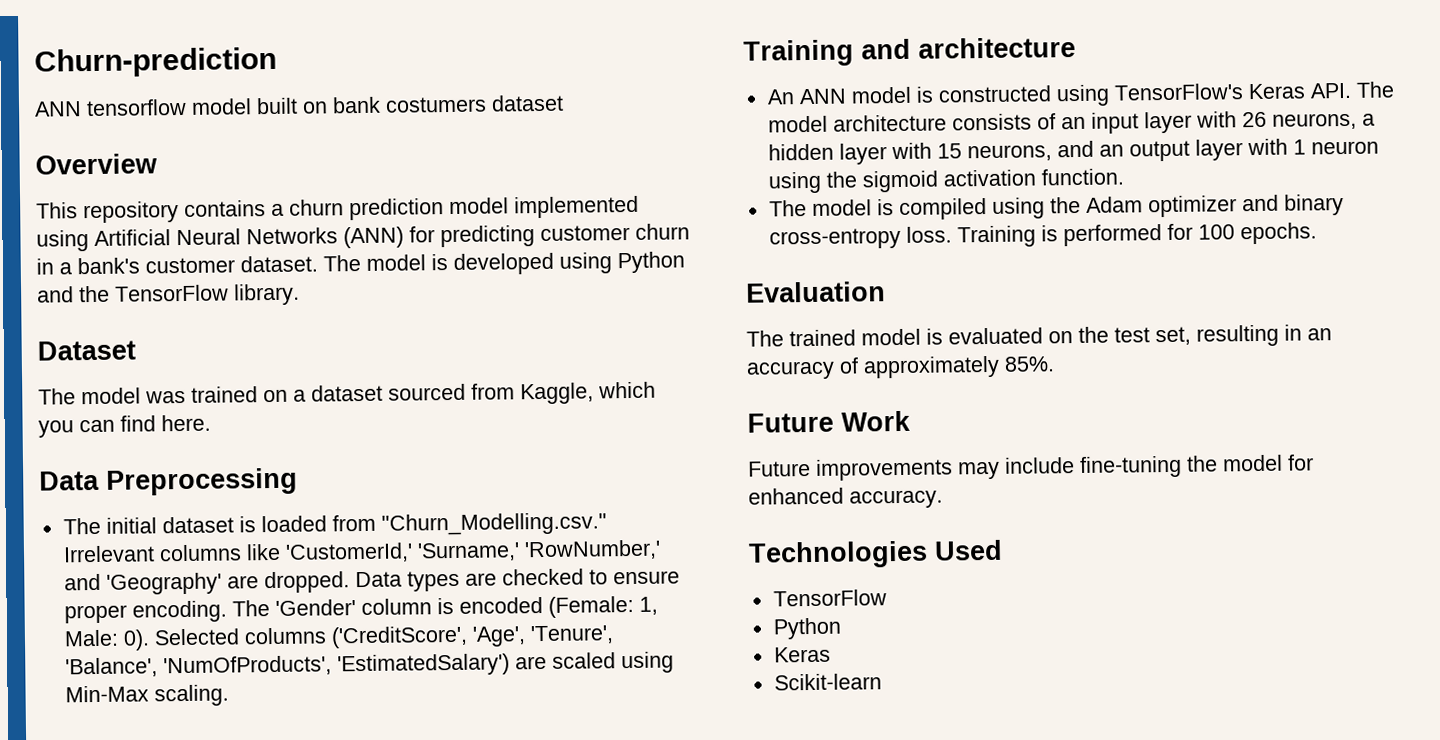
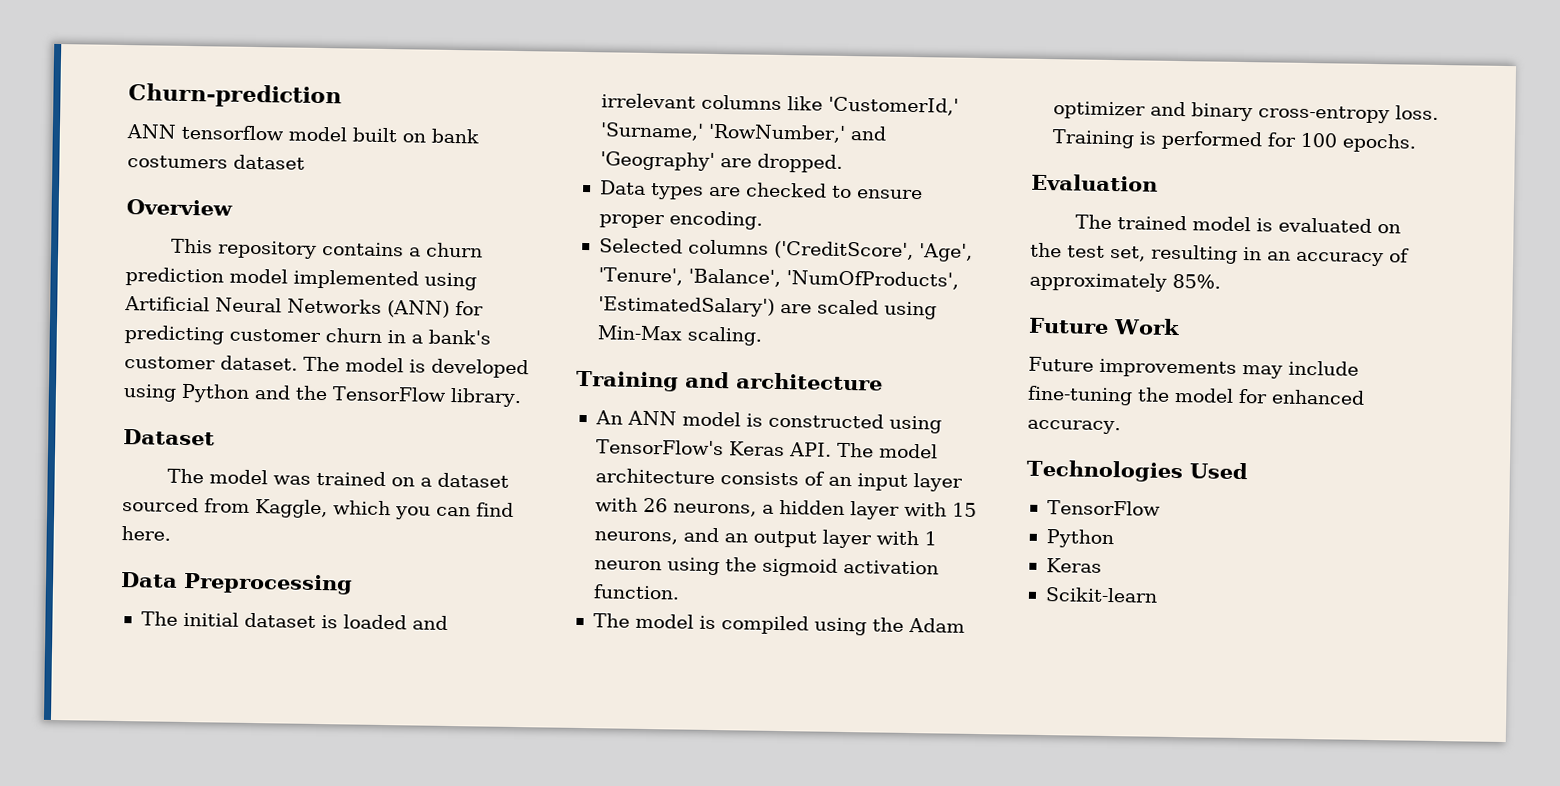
- The initial dataset is loaded from "Churn_Modelling.csv." Irrelevant columns like 'CustomerId,' 'Surname,' 'RowNumber,' and 'Geography' are dropped. Data types are checked to ensure proper encoding. The 'Gender' column is encoded (Female: 1, Male: 0). Selected columns ('CreditScore', 'Age', 'Tenure', 'Balance', 'NumOfProducts', 'EstimatedSalary') are scaled using Min-Max scaling.
+ The initial dataset is loaded and irrelevant columns like 'CustomerId,' 'Surname,' 'RowNumber,' and 'Geography' are dropped.
+ Data types are checked to ensure proper encoding.
+ Selected columns ('CreditScore', 'Age', 'Tenure', 'Balance', 'NumOfProducts', 'EstimatedSalary') are scaled using Min-Max scaling.

